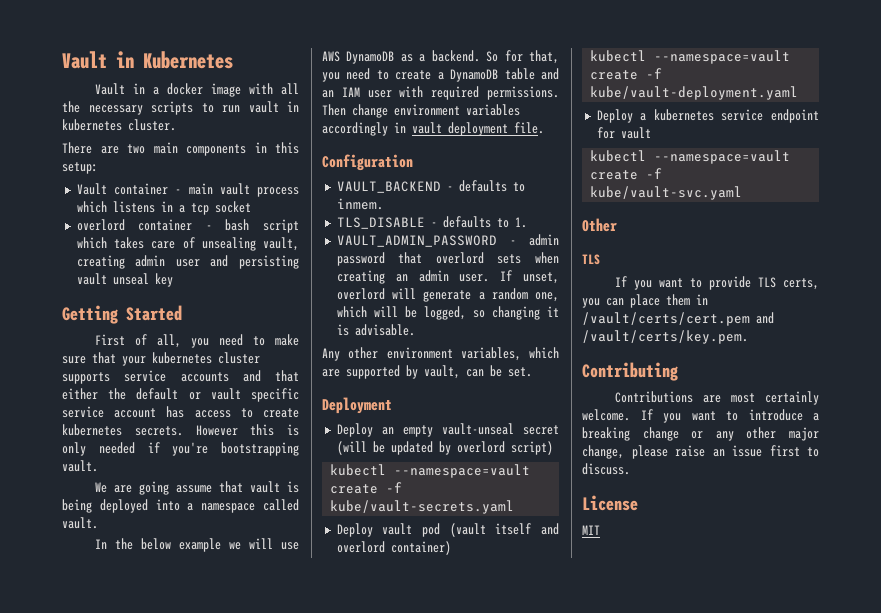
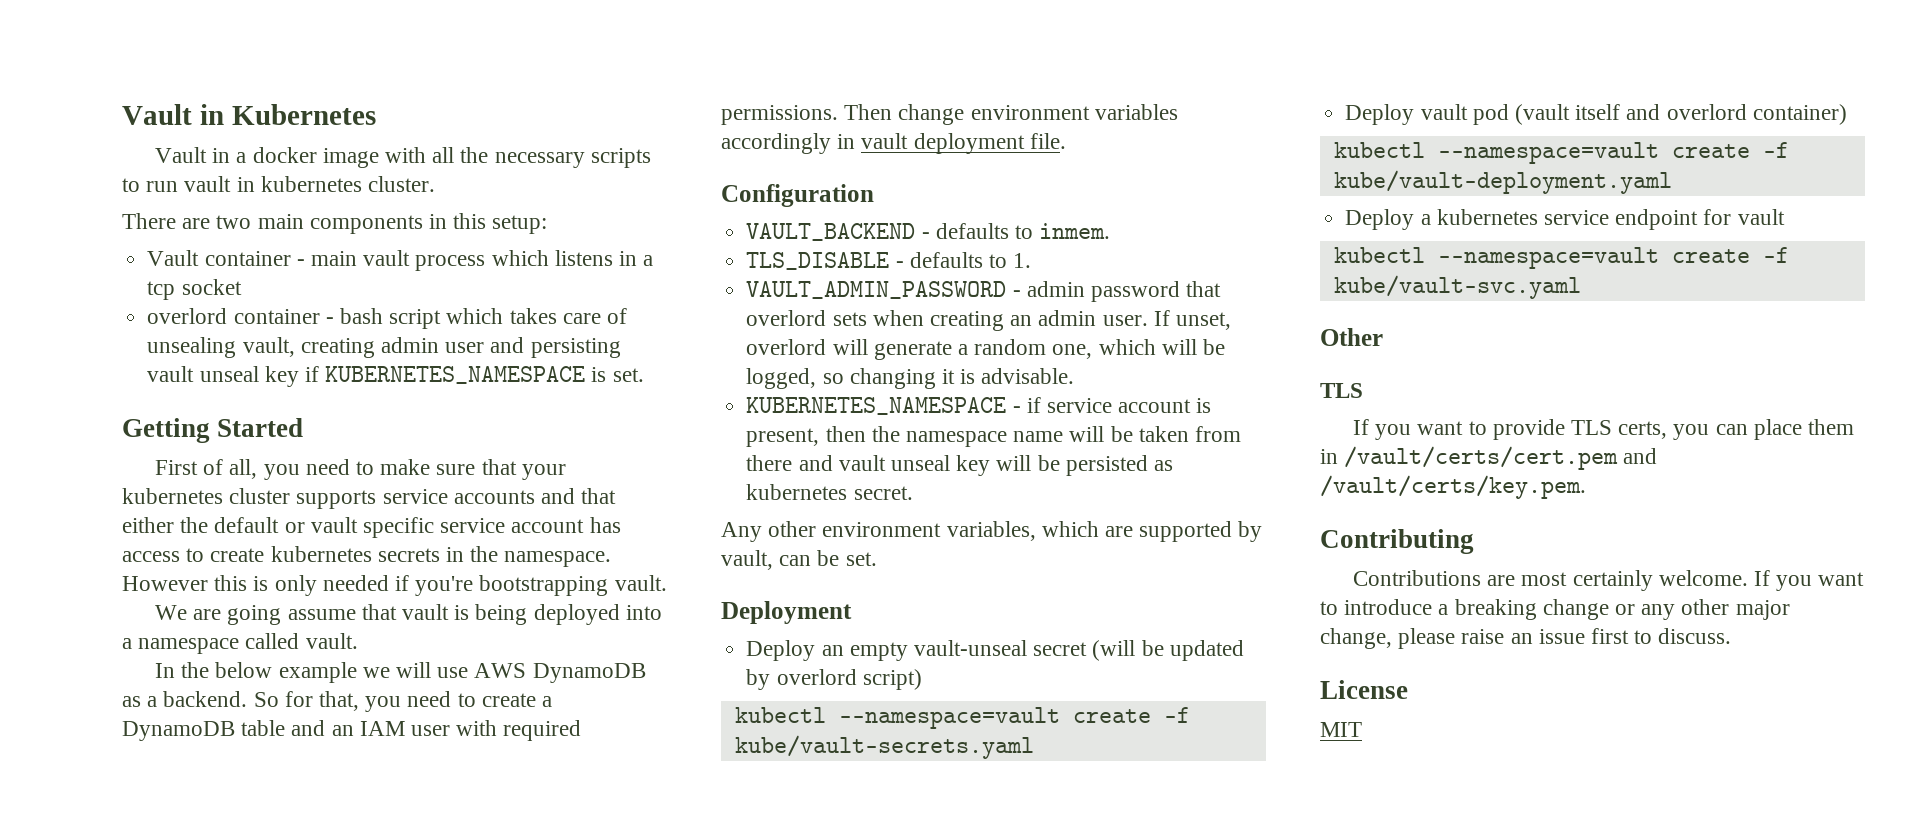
- overlord container - bash script which takes care of unsealing vault, creating admin user and persisting vault unseal key
+ overlord container - bash script which takes care of unsealing vault, creating admin user and persisting vault unseal key if KUBERNETES_NAMESPACE is set.
- First of all, you need to make sure that your kubernetes cluster supports service accounts and that either the default or vault specific service account has access to create kubernetes secrets.
+ First of all, you need to make sure that your kubernetes cluster supports service accounts and that either the default or vault specific service account has access to create kubernetes secrets in the namespace.
+ KUBERNETES_NAMESPACE - if service account is present, then the namespace name will be taken from there and vault unseal key will be persisted as kubernetes secret.

